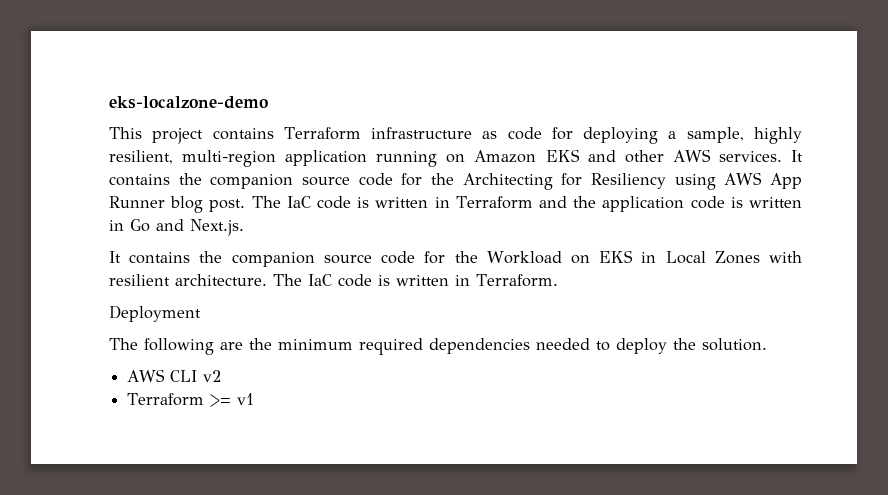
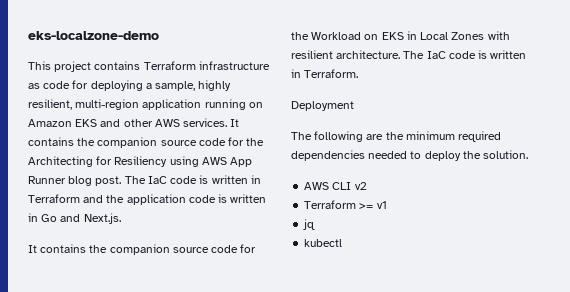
+ jq
+ kubectl

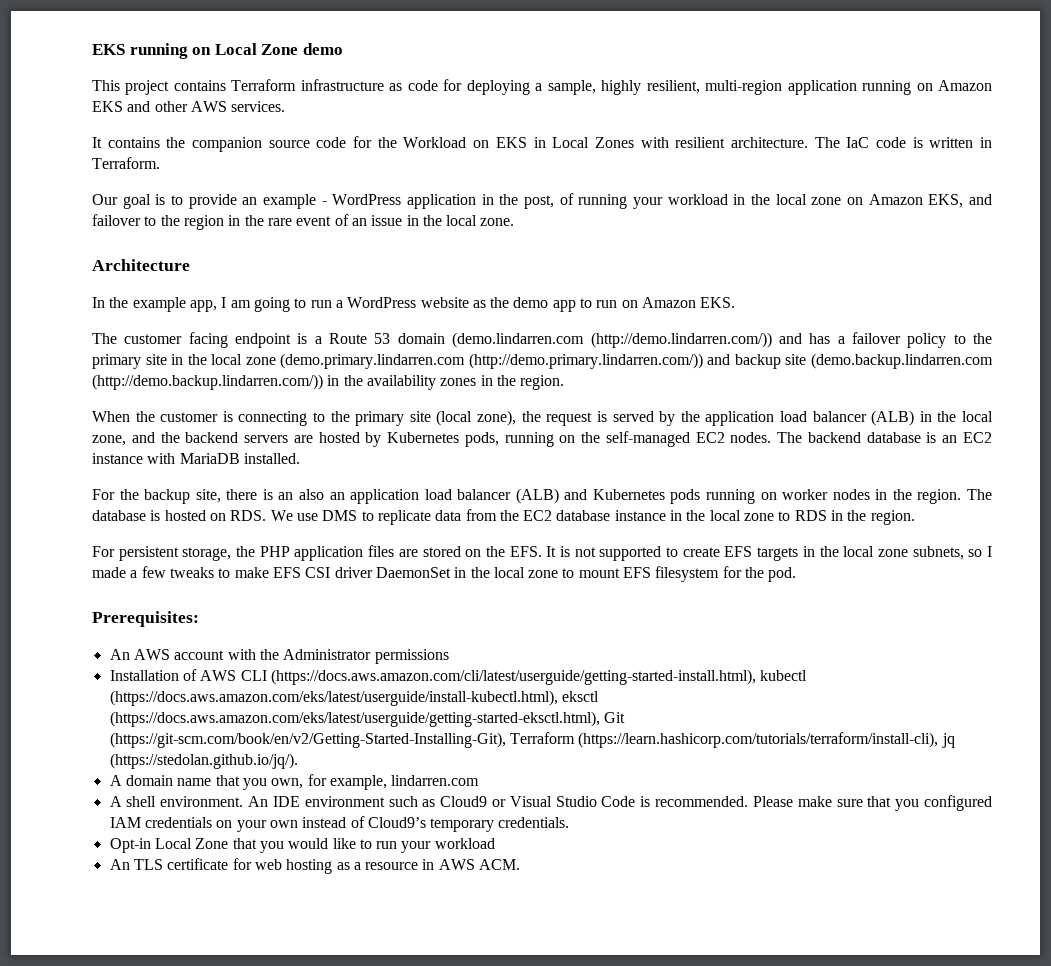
- eks-localzone-demo
+ EKS running on Local Zone demo
- It contains the companion source code for the Architecting for Resiliency using AWS App Runner blog post. The IaC code is written in Terraform and the application code is written in Go and Next.js.
- Deployment
- The following are the minimum required dependencies needed to deploy the solution.
- AWS CLI v2
- Terraform >= v1
- jq
- kubectl
+ Our goal is to provide an example - WordPress application in the post, of running your workload in the local zone on Amazon EKS, and failover to the region in the rare event of an issue in the local zone.
+ Architecture
+ In the example app, I am going to run a WordPress website as the demo app to run on Amazon EKS.
+ The customer facing endpoint is a Route 53 domain (demo.lindarren.com (http://demo.lindarren.com/)) and has a failover policy to the primary site in the local zone (demo.primary.lindarren.com (http://demo.primary.lindarren.com/)) and backup site (demo.backup.lindarren.com (http://demo.backup.lindarren.com/)) in the availability zones in the region.
+ When the customer is connecting to the primary site (local zone), the request is served by the application load balancer (ALB) in the local zone, and the backend servers are hosted by Kubernetes pods, running on the self-managed EC2 nodes. The backend database is an EC2 instance with MariaDB installed.
+ For the backup site, there is an also an application load balancer (ALB) and Kubernetes pods running on worker nodes in the region. The database is hosted on RDS. We use DMS to replicate data from the EC2 database instance in the local zone to RDS in the region.
+ For persistent storage, the PHP application files are stored on the EFS. It is not supported to create EFS targets in the local zone subnets, so I made a few tweaks to make EFS CSI driver DaemonSet in the local zone to mount EFS filesystem for the pod.
+ Prerequisites:
+ An AWS account with the Administrator permissions
+ Installation of AWS CLI (https://docs.aws.amazon.com/cli/latest/userguide/getting-started-install.html), kubectl (https://docs.aws.amazon.com/eks/latest/userguide/install-kubectl.html), eksctl (https://docs.aws.amazon.com/eks/latest/userguide/getting-started-eksctl.html), Git (https://git-scm.com/book/en/v2/Getting-Started-Installing-Git), Terraform (https://learn.hashicorp.com/tutorials/terraform/install-cli), jq (https://stedolan.github.io/jq/).
+ A domain name that you own, for example, lindarren.com
+ A shell environment. An IDE environment such as Cloud9 or Visual Studio Code is recommended. Please make sure that you configured IAM credentials on your own instead of Cloud9’s temporary credentials.
+ Opt-in Local Zone that you would like to run your workload
+ An TLS certificate for web hosting as a resource in AWS ACM.

